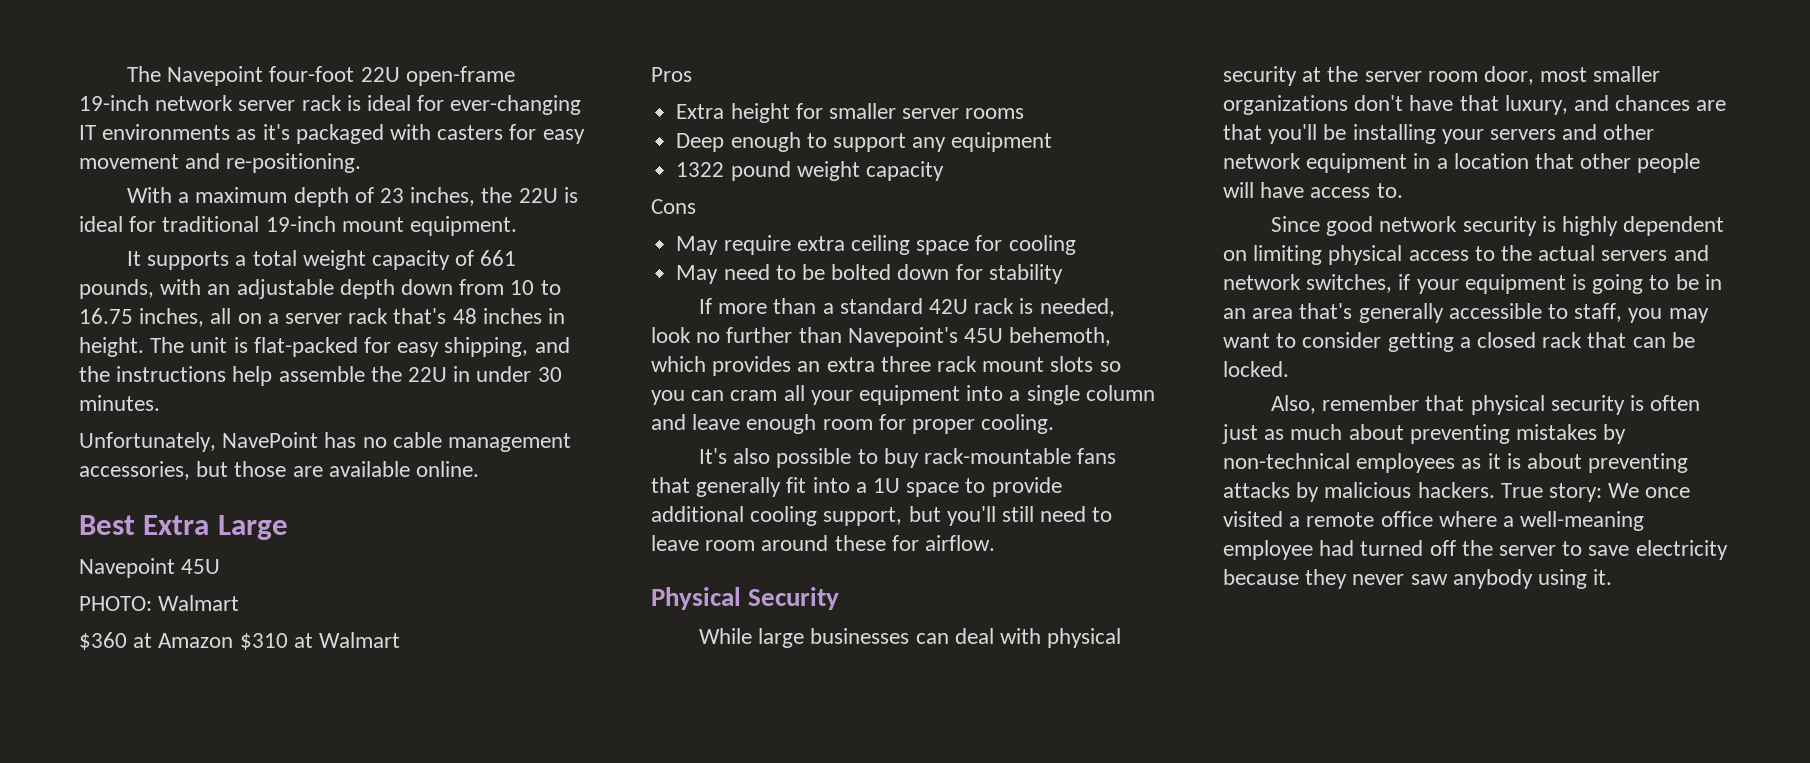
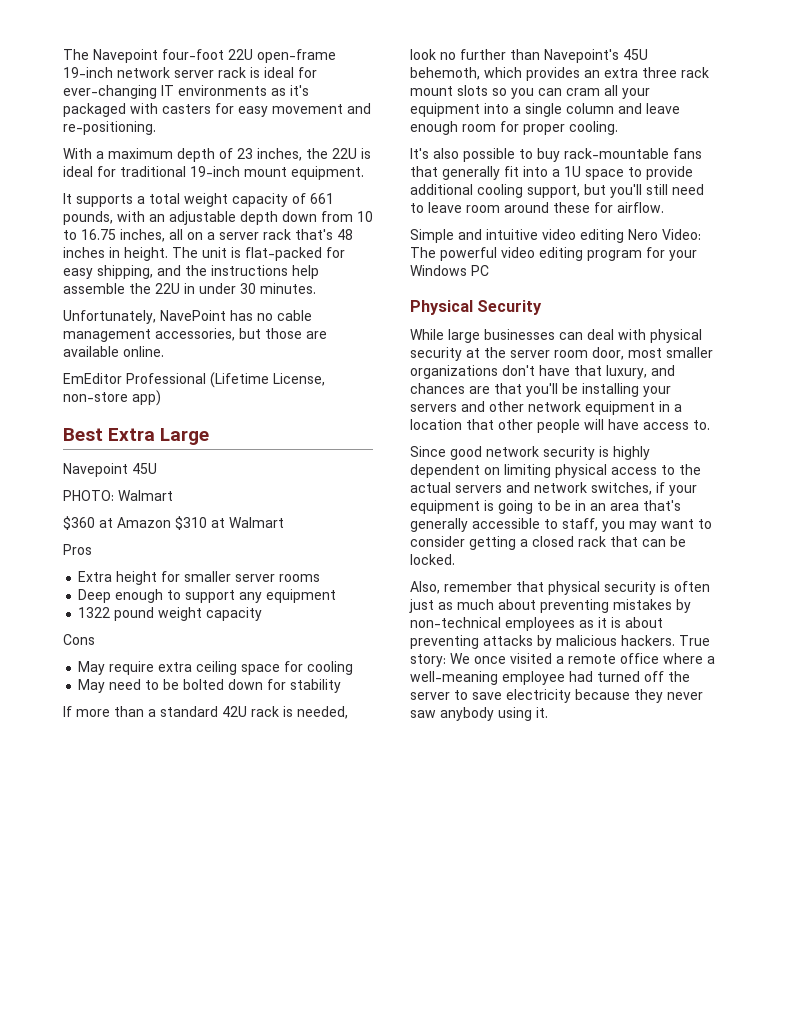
+ EmEditor Professional (Lifetime License, non-store app)
+ Simple and intuitive video editing Nero Video: The powerful video editing program for your Windows PC

